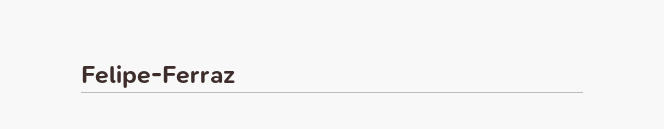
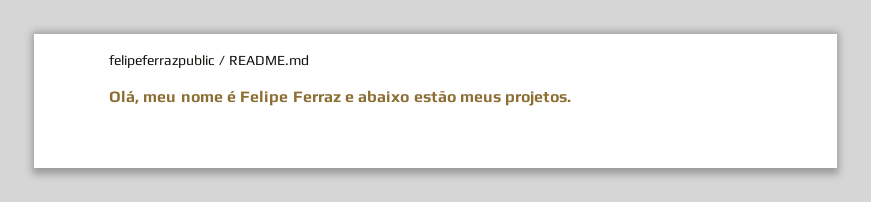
- Felipe-Ferraz
+ felipeferrazpublic / README.md
+ Olá, meu nome é Felipe Ferraz e abaixo estão meus projetos.

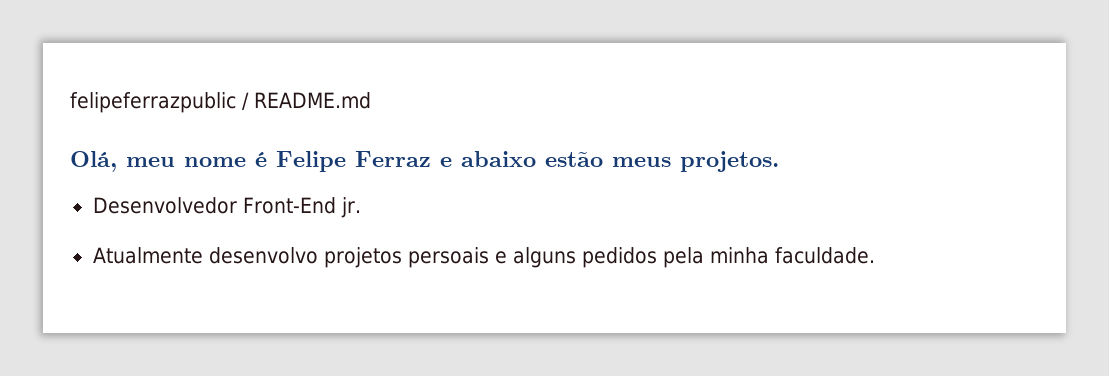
+ Desenvolvedor Front-End jr.
+ Atualmente desenvolvo projetos persoais e alguns pedidos pela minha faculdade.

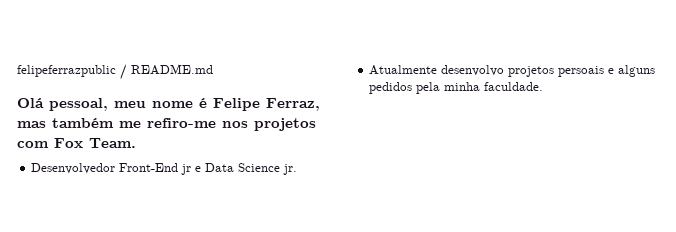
- Olá, meu nome é Felipe Ferraz e abaixo estão meus projetos.
- Desenvolvedor Front-End jr.
+ Olá pessoal, meu nome é Felipe Ferraz, mas também me refiro-me nos projetos com Fox Team.
+ Desenvolvedor Front-End jr e Data Science jr.

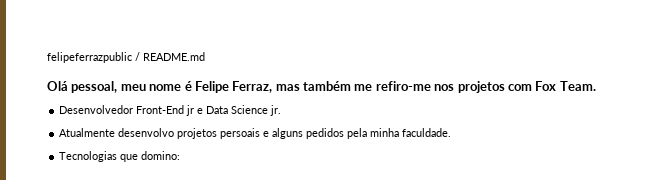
+ Tecnologias que domino:

